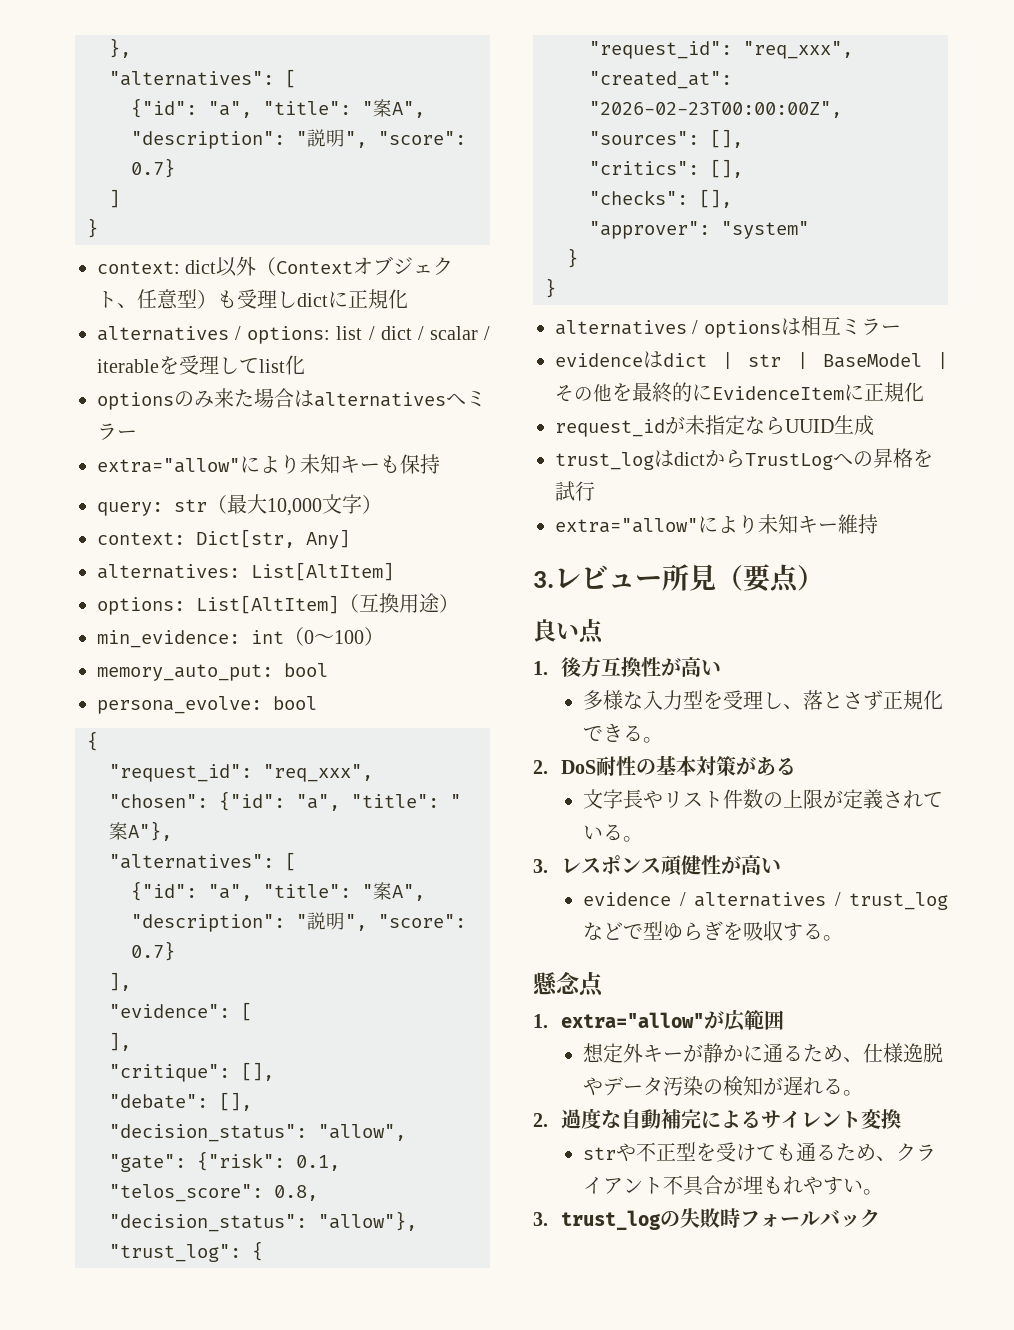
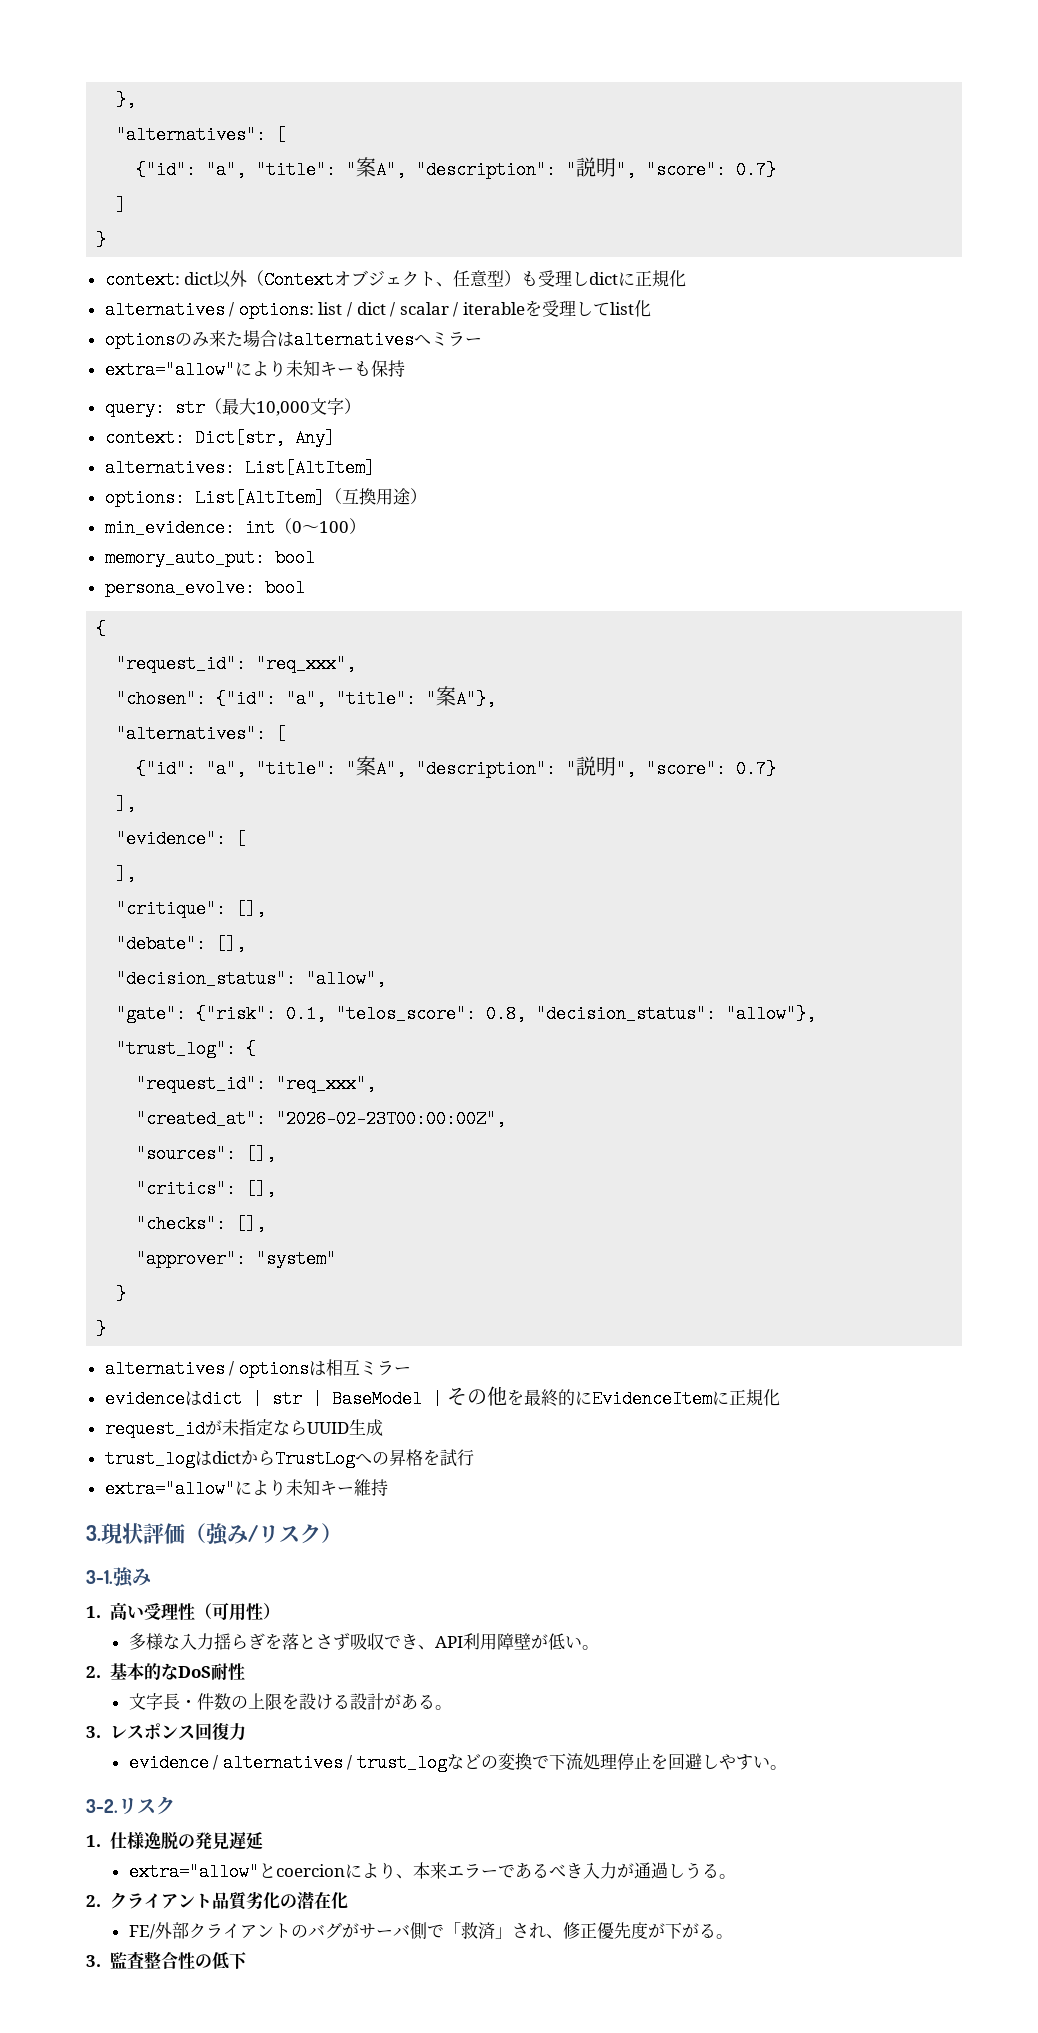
- 3.レビュー所見（要点）
- 良い点
- 1.後方互換性が高い
- 多様な入力型を受理し、落とさず正規化できる。
- 2. DoS耐性の基本対策がある
+ 3.現状評価（強み/リスク）
+ 3-1.強み
+ 1.高い受理性（可用性）
+ 多様な入力揺らぎを落とさず吸収でき、API利用障壁が低い。
+ 2.基本的なDoS耐性
- 文字長やリスト件数の上限が定義されている。
+ 文字長・件数の上限を設ける設計がある。
- 3.レスポンス頑健性が高い
+ 3.レスポンス回復力
- evidence / alternatives / trust_logなどで型ゆらぎを吸収する。
- 懸念点
- 1. extra="allow"が広範囲
- 想定外キーが静かに通るため、仕様逸脱やデータ汚染の検知が遅れる。
- 2.過度な自動補完によるサイレント変換
- strや不正型を受けても通るため、クライアント不具合が埋もれやすい。
- 3. trust_logの失敗時フォールバック
+ evidence / alternatives / trust_logなどの変換で下流処理停止を回避しやすい。
+ 3-2.リスク
+ 1.仕様逸脱の発見遅延
+ extra="allow"とcoercionにより、本来エラーであるべき入力が通過しうる。
+ 2.クライアント品質劣化の潜在化
+ FE/外部クライアントのバグがサーバ側で「救済」され、修正優先度が下がる。
+ 3.監査整合性の低下

